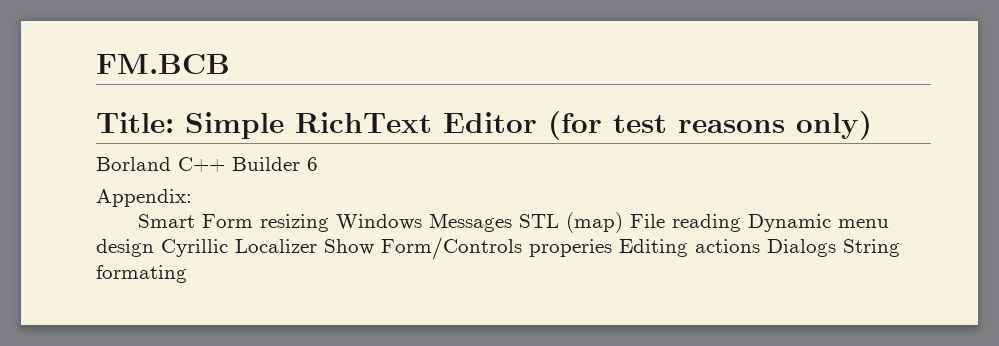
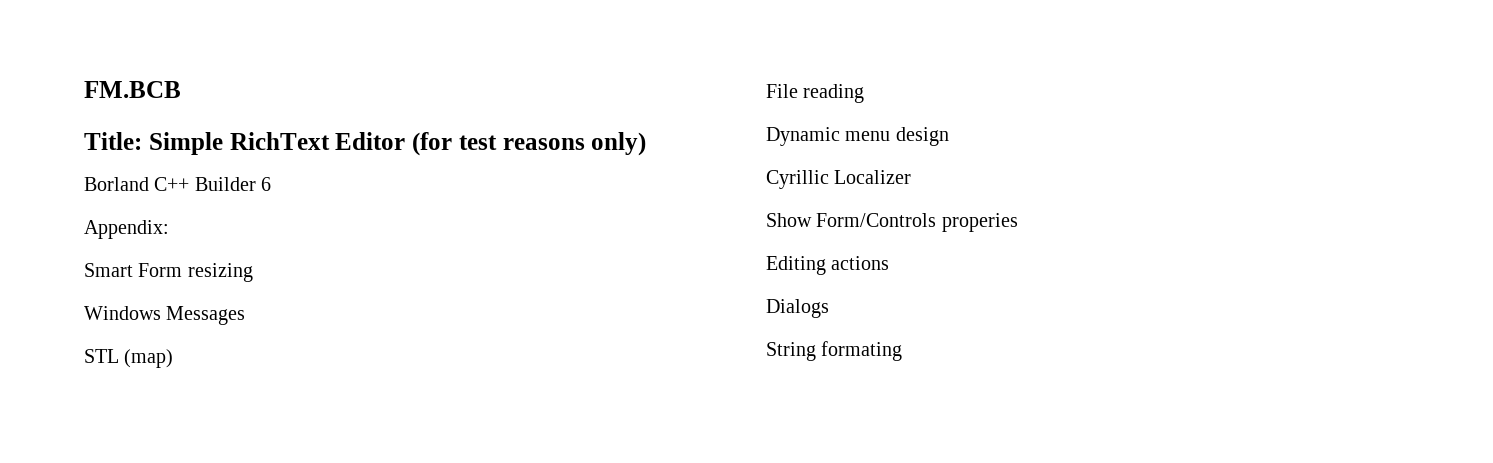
- Smart Form resizing Windows Messages STL (map) File reading Dynamic menu design Cyrillic Localizer Show Form/Controls properies Editing actions Dialogs String formating
+ Smart Form resizing
+ Windows Messages
+ STL (map)
+ File reading
+ Dynamic menu design
+ Cyrillic Localizer
+ Show Form/Controls properies
+ Editing actions
+ Dialogs
+ String formating

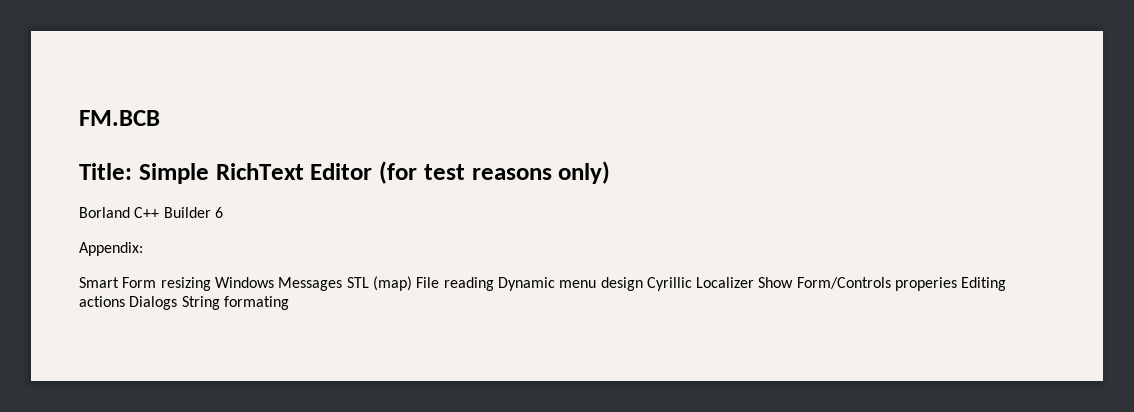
- Smart Form resizing
- Windows Messages
- STL (map)
- File reading
- Dynamic menu design
- Cyrillic Localizer
- Show Form/Controls properies
- Editing actions
- Dialogs
- String formating
+ Smart Form resizing Windows Messages STL (map) File reading Dynamic menu design Cyrillic Localizer Show Form/Controls properies Editing actions Dialogs String formating

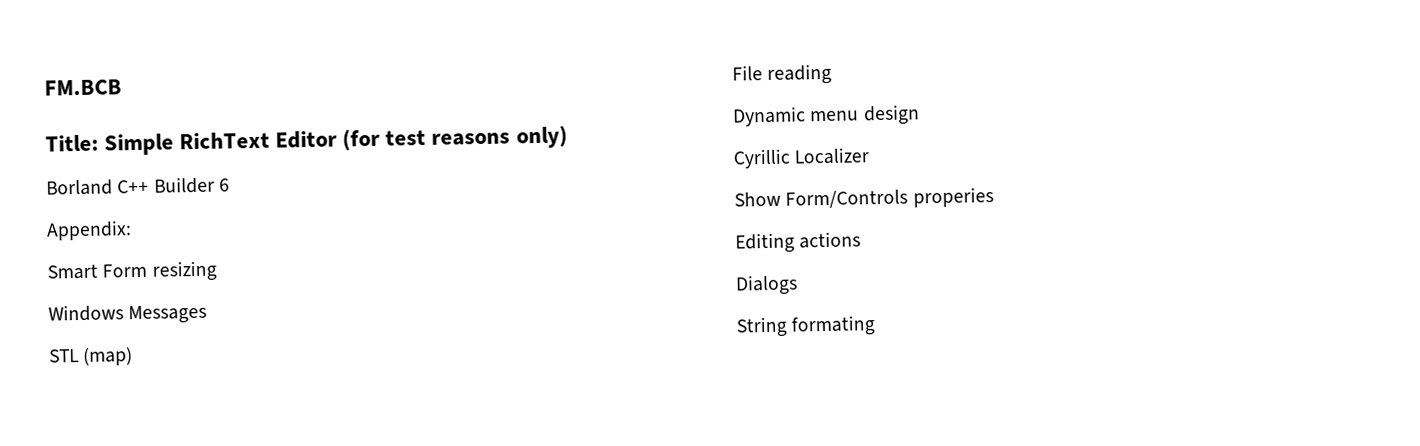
- Smart Form resizing Windows Messages STL (map) File reading Dynamic menu design Cyrillic Localizer Show Form/Controls properies Editing actions Dialogs String formating
+ Smart Form resizing
+ Windows Messages
+ STL (map)
+ File reading
+ Dynamic menu design
+ Cyrillic Localizer
+ Show Form/Controls properies
+ Editing actions
+ Dialogs
+ String formating

